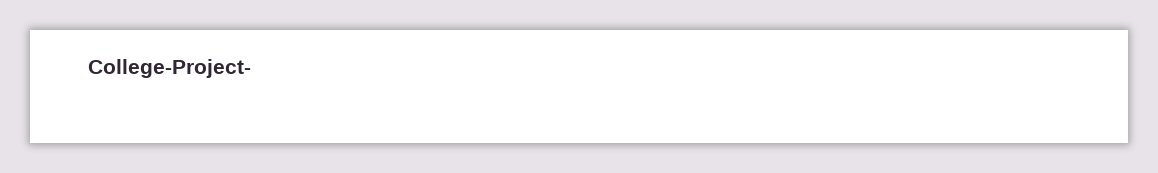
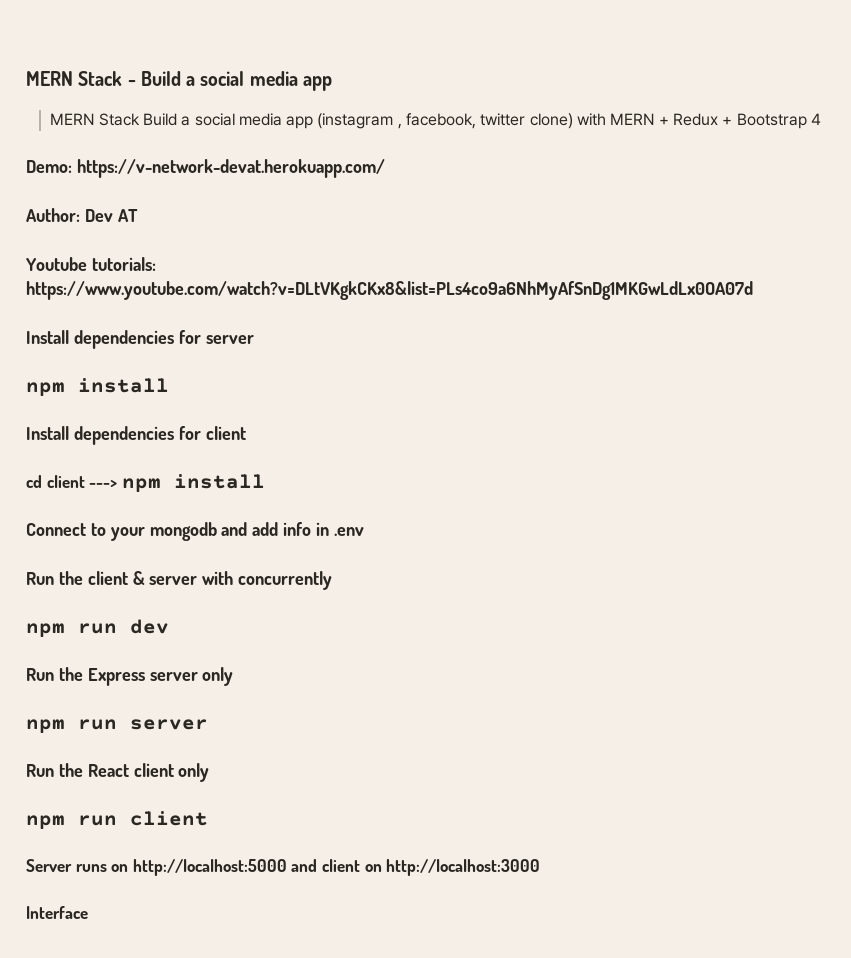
- College-Project-
+ MERN Stack - Build a social media app
+ MERN Stack Build a social media app (instagram , facebook, twitter clone) with MERN + Redux + Bootstrap 4
+ Demo: https://v-network-devat.herokuapp.com/
+ Author: Dev AT
+ Youtube tutorials: https://www.youtube.com/watch?v=DLtVKgkCKx8&list=PLs4co9a6NhMyAfSnDg1MKGwLdLx0OA07d
+ Install dependencies for server
+ npm install
+ Install dependencies for client
+ cd client ---> npm install
+ Connect to your mongodb and add info in .env
+ Run the client & server with concurrently
+ npm run dev
+ Run the Express server only
+ npm run server
+ Run the React client only
+ npm run client
+ Server runs on http://localhost:5000 and client on http://localhost:3000
+ Interface

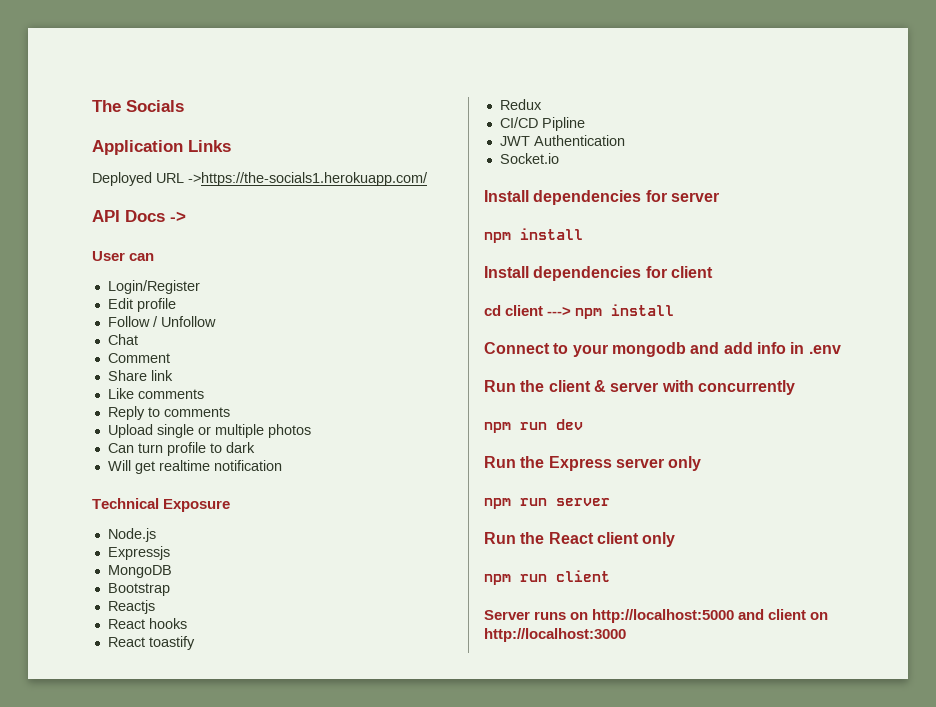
- MERN Stack - Build a social media app
- MERN Stack Build a social media app (instagram , facebook, twitter clone) with MERN + Redux + Bootstrap 4
- Demo: https://v-network-devat.herokuapp.com/
- Author: Dev AT
- Youtube tutorials: https://www.youtube.com/watch?v=DLtVKgkCKx8&list=PLs4co9a6NhMyAfSnDg1MKGwLdLx0OA07d
+ The Socials
+ Application Links
+ Deployed URL ->https://the-socials1.herokuapp.com/
+ API Docs ->
+ User can
+ Login/Register
+ Edit profile
+ Follow / Unfollow
+ Chat
+ Comment
+ Share link
+ Like comments
+ Reply to comments
+ Upload single or multiple photos
+ Can turn profile to dark
+ Will get realtime notification
+ Technical Exposure
+ Node.js
+ Expressjs
+ MongoDB
+ Bootstrap
+ Reactjs
+ React hooks
+ React toastify
+ Redux
+ CI/CD Pipline
+ JWT Authentication
+ Socket.io
- Interface

